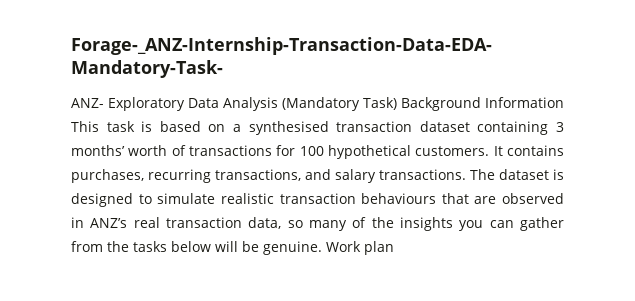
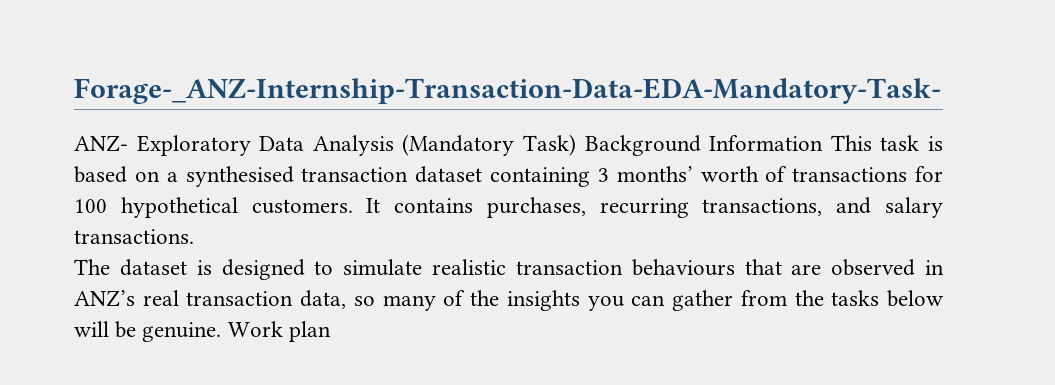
- It contains purchases, recurring transactions, and salary transactions. The dataset is designed to simulate realistic transaction behaviours that are observed in ANZ’s real transaction data, so many of the insights you can gather from the tasks below will be genuine.
+ It contains purchases, recurring transactions, and salary transactions.
+ The dataset is designed to simulate realistic transaction behaviours that are observed in ANZ’s real transaction data, so many of the insights you can gather from the tasks below will be genuine.

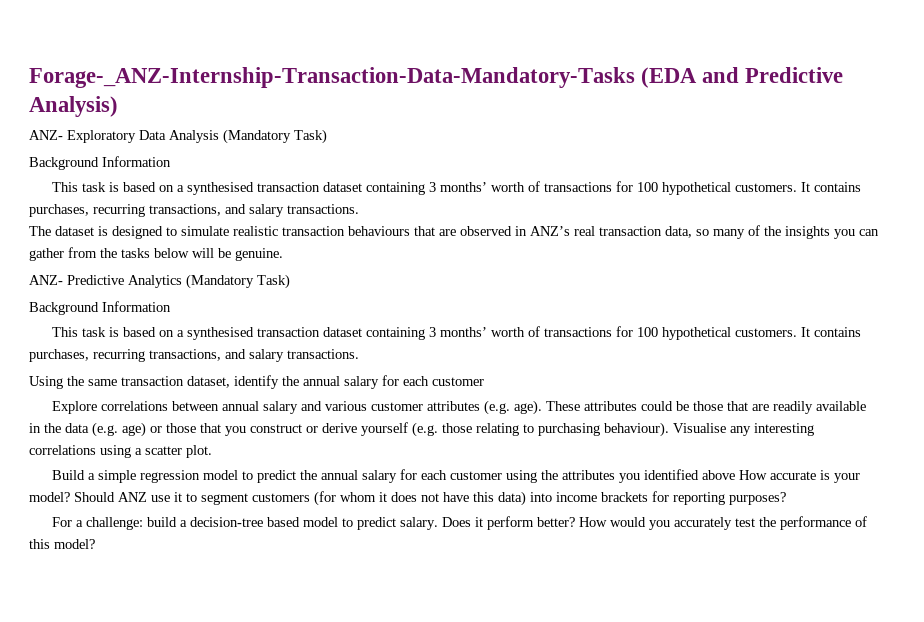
- Forage-_ANZ-Internship-Transaction-Data-EDA-Mandatory-Task-
+ Forage-_ANZ-Internship-Transaction-Data-Mandatory-Tasks (EDA and Predictive Analysis)
- ANZ- Exploratory Data Analysis (Mandatory Task) Background Information This task is based on a synthesised transaction dataset containing 3 months’ worth of transactions for 100 hypothetical customers.
+ ANZ- Exploratory Data Analysis (Mandatory Task)
+ Background Information
+ This task is based on a synthesised transaction dataset containing 3 months’ worth of transactions for 100 hypothetical customers.
- The dataset is designed to simulate realistic transaction behaviours that are observed in ANZ’s real transaction data, so many of the insights you can gather from the tasks below will be genuine. Work plan
+ The dataset is designed to simulate realistic transaction behaviours that are observed in ANZ’s real transaction data, so many of the insights you can gather from the tasks below will be genuine.
+ ANZ- Predictive Analytics (Mandatory Task)
+ Background Information
+ This task is based on a synthesised transaction dataset containing 3 months’ worth of transactions for 100 hypothetical customers. It contains purchases, recurring transactions, and salary transactions.
+ Using the same transaction dataset, identify the annual salary for each customer
+ Explore correlations between annual salary and various customer attributes (e.g. age). These attributes could be those that are readily available in the data (e.g. age) or those that you construct or derive yourself (e.g. those relating to purchasing behaviour). Visualise any interesting correlations using a scatter plot.
+ Build a simple regression model to predict the annual salary for each customer using the attributes you identified above How accurate is your model? Should ANZ use it to segment customers (for whom it does not have this data) into income brackets for reporting purposes?
+ For a challenge: build a decision-tree based model to predict salary. Does it perform better? How would you accurately test the performance of this model?

